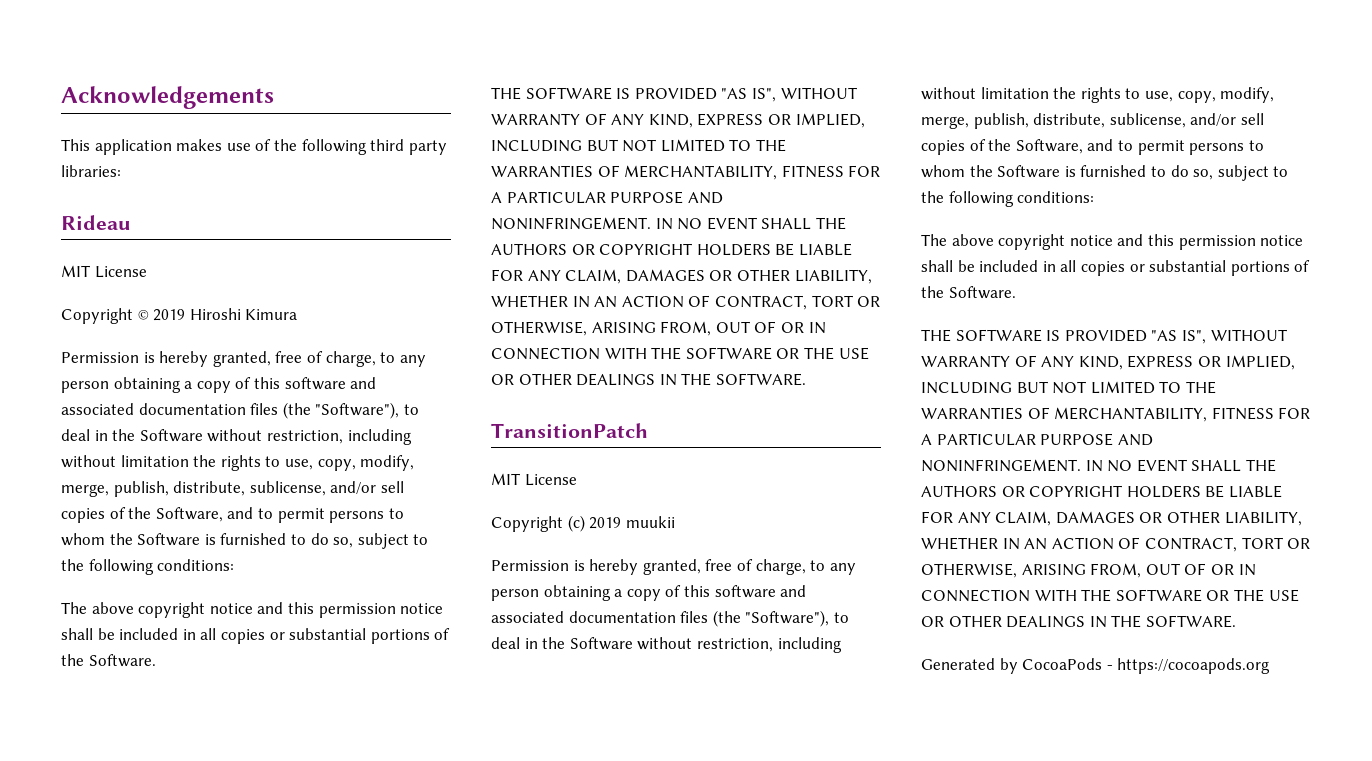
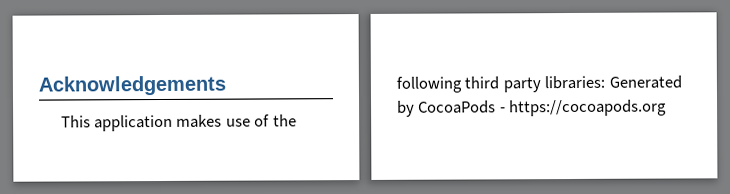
- This application makes use of the following third party libraries:
- Rideau
- MIT License
- Copyright © 2019 Hiroshi Kimura
- Permission is hereby granted, free of charge, to any person obtaining a copy of this software and associated documentation files (the "Software"), to deal in the Software without restriction, including without limitation the rights to use, copy, modify, merge, publish, distribute, sublicense, and/or sell copies of the Software, and to permit persons to whom the Software is furnished to do so, subject to the following conditions:
- The above copyright notice and this permission notice shall be included in all copies or substantial portions of the Software.
- THE SOFTWARE IS PROVIDED "AS IS", WITHOUT WARRANTY OF ANY KIND, EXPRESS OR IMPLIED, INCLUDING BUT NOT LIMITED TO THE WARRANTIES OF MERCHANTABILITY, FITNESS FOR A PARTICULAR PURPOSE AND NONINFRINGEMENT. IN NO EVENT SHALL THE AUTHORS OR COPYRIGHT HOLDERS BE LIABLE FOR ANY CLAIM, DAMAGES OR OTHER LIABILITY, WHETHER IN AN ACTION OF CONTRACT, TORT OR OTHERWISE, ARISING FROM, OUT OF OR IN CONNECTION WITH THE SOFTWARE OR THE USE OR OTHER DEALINGS IN THE SOFTWARE.
- TransitionPatch
- MIT License
- Copyright (c) 2019 muukii
- Permission is hereby granted, free of charge, to any person obtaining a copy of this software and associated documentation files (the "Software"), to deal in the Software without restriction, including without limitation the rights to use, copy, modify, merge, publish, distribute, sublicense, and/or sell copies of the Software, and to permit persons to whom the Software is furnished to do so, subject to the following conditions:
- The above copyright notice and this permission notice shall be included in all copies or substantial portions of the Software.
- THE SOFTWARE IS PROVIDED "AS IS", WITHOUT WARRANTY OF ANY KIND, EXPRESS OR IMPLIED, INCLUDING BUT NOT LIMITED TO THE WARRANTIES OF MERCHANTABILITY, FITNESS FOR A PARTICULAR PURPOSE AND NONINFRINGEMENT. IN NO EVENT SHALL THE AUTHORS OR COPYRIGHT HOLDERS BE LIABLE FOR ANY CLAIM, DAMAGES OR OTHER LIABILITY, WHETHER IN AN ACTION OF CONTRACT, TORT OR OTHERWISE, ARISING FROM, OUT OF OR IN CONNECTION WITH THE SOFTWARE OR THE USE OR OTHER DEALINGS IN THE SOFTWARE.
- Generated by CocoaPods - https://cocoapods.org
+ This application makes use of the following third party libraries: Generated by CocoaPods - https://cocoapods.org

